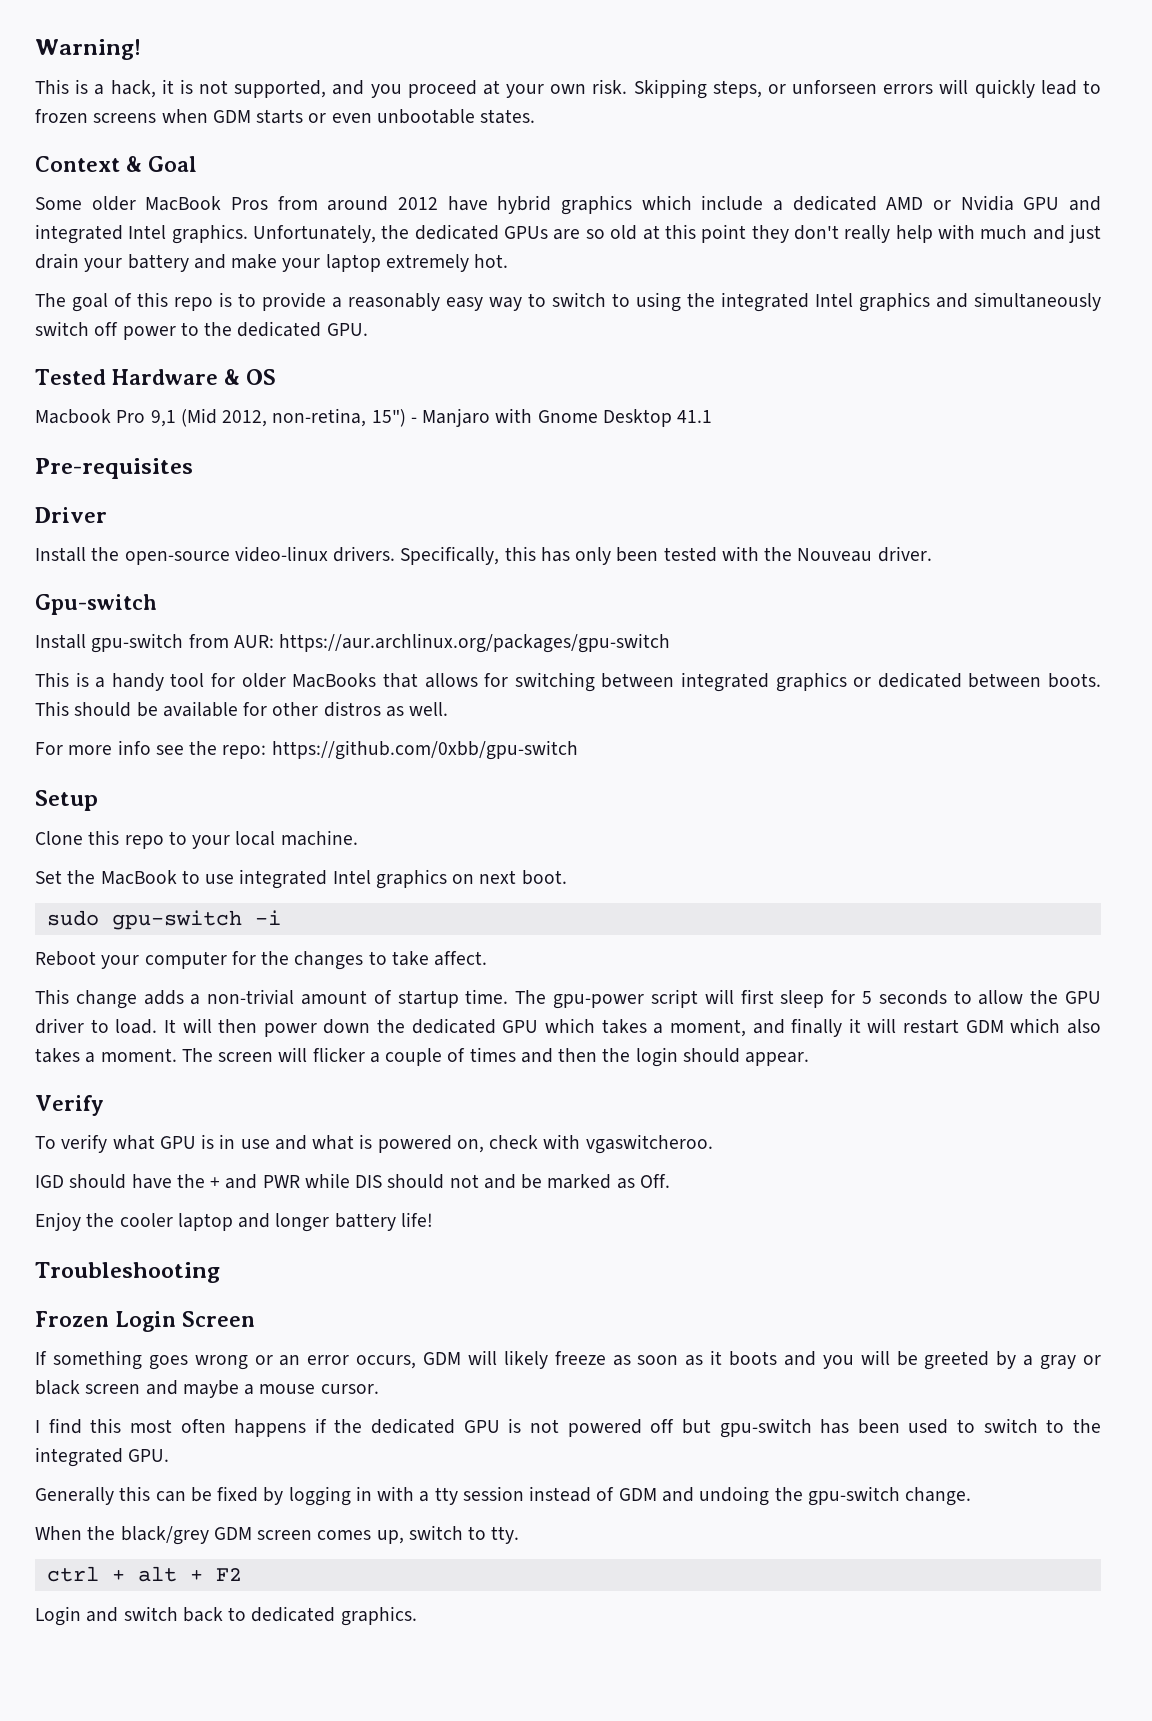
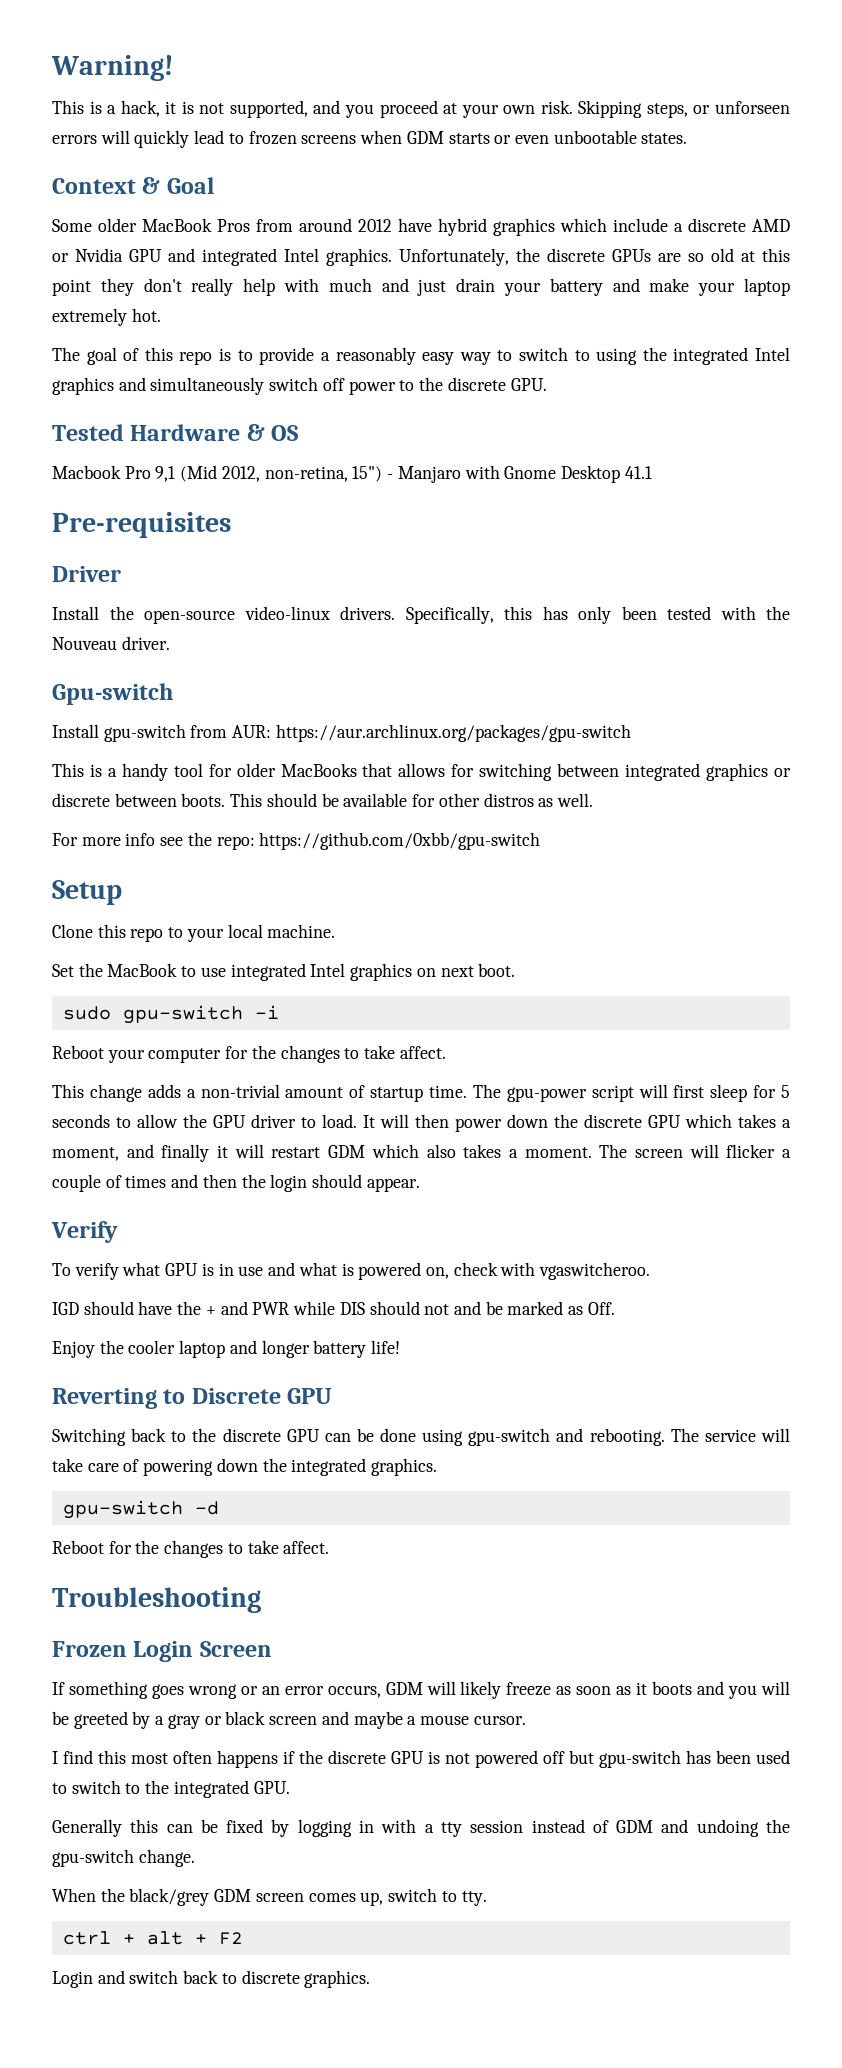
- Some older MacBook Pros from around 2012 have hybrid graphics which include a dedicated AMD or Nvidia GPU and integrated Intel graphics.
+ Some older MacBook Pros from around 2012 have hybrid graphics which include a discrete AMD or Nvidia GPU and integrated Intel graphics.
- Unfortunately, the dedicated GPUs are so old at this point they don't really help with much and just drain your battery and make your laptop extremely hot.
+ Unfortunately, the discrete GPUs are so old at this point they don't really help with much and just drain your battery and make your laptop extremely hot.
- The goal of this repo is to provide a reasonably easy way to switch to using the integrated Intel graphics and simultaneously switch off power to the dedicated GPU.
+ The goal of this repo is to provide a reasonably easy way to switch to using the integrated Intel graphics and simultaneously switch off power to the discrete GPU.
- This is a handy tool for older MacBooks that allows for switching between integrated graphics or dedicated between boots.
+ This is a handy tool for older MacBooks that allows for switching between integrated graphics or discrete between boots.
- It will then power down the dedicated GPU which takes a moment, and finally it will restart GDM which also takes a moment.
+ It will then power down the discrete GPU which takes a moment, and finally it will restart GDM which also takes a moment.
+ Reverting to Discrete GPU
+ Switching back to the discrete GPU can be done using gpu-switch and rebooting. The service will take care of powering down the integrated graphics.
+ gpu-switch -d
+ Reboot for the changes to take affect.
- I find this most often happens if the dedicated GPU is not powered off but gpu-switch has been used to switch to the integrated GPU.
+ I find this most often happens if the discrete GPU is not powered off but gpu-switch has been used to switch to the integrated GPU.
- Login and switch back to dedicated graphics.
+ Login and switch back to discrete graphics.

